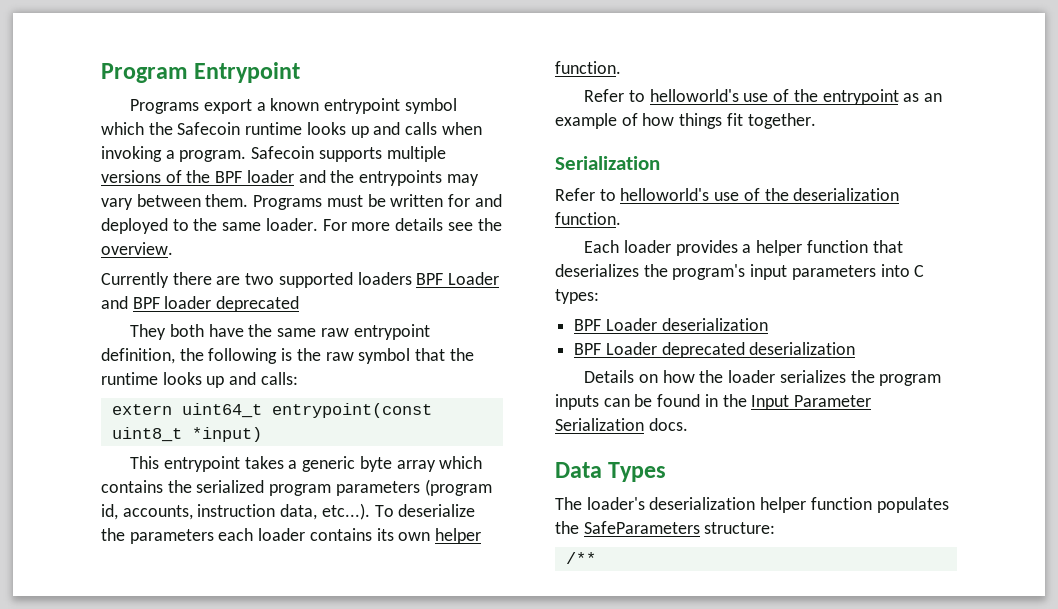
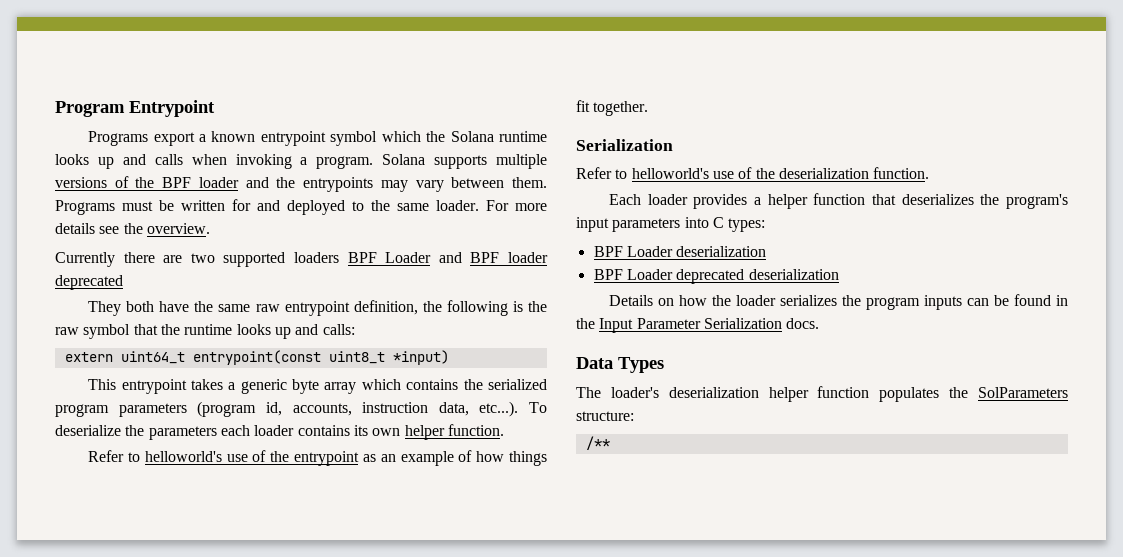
- Programs export a known entrypoint symbol which the Safecoin runtime looks up and calls when invoking a program.
+ Programs export a known entrypoint symbol which the Solana runtime looks up and calls when invoking a program.
- Safecoin supports multiple versions of the BPF loader and the entrypoints may vary between them.
+ Solana supports multiple versions of the BPF loader and the entrypoints may vary between them.
- The loader's deserialization helper function populates the SafeParameters structure:
+ The loader's deserialization helper function populates the SolParameters structure:

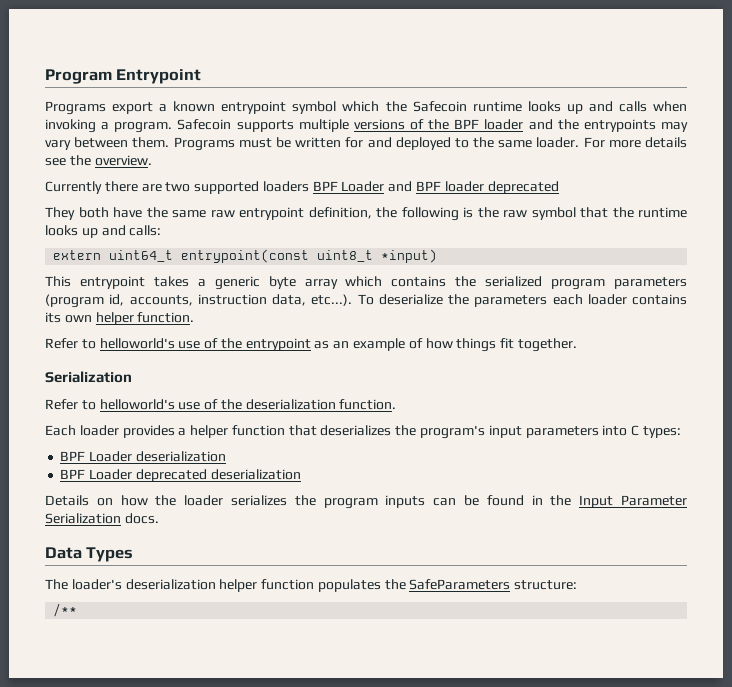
- Programs export a known entrypoint symbol which the Solana runtime looks up and calls when invoking a program.
+ Programs export a known entrypoint symbol which the Safecoin runtime looks up and calls when invoking a program.
- Solana supports multiple versions of the BPF loader and the entrypoints may vary between them.
+ Safecoin supports multiple versions of the BPF loader and the entrypoints may vary between them.
- The loader's deserialization helper function populates the SolParameters structure:
+ The loader's deserialization helper function populates the SafeParameters structure:

